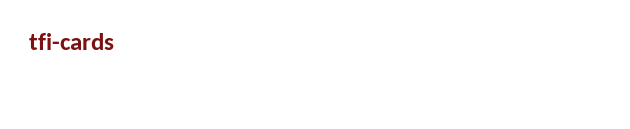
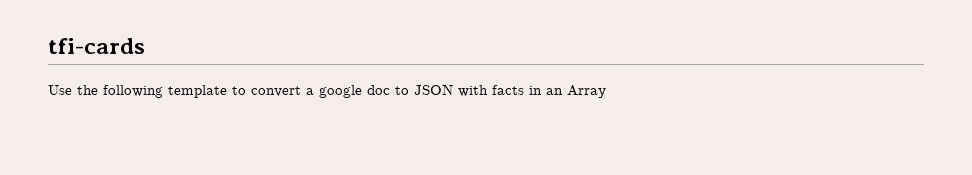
+ Use the following template to convert a google doc to JSON with facts in an Array

